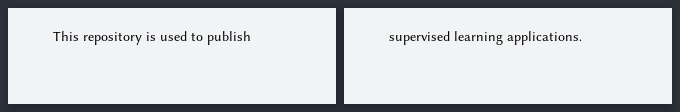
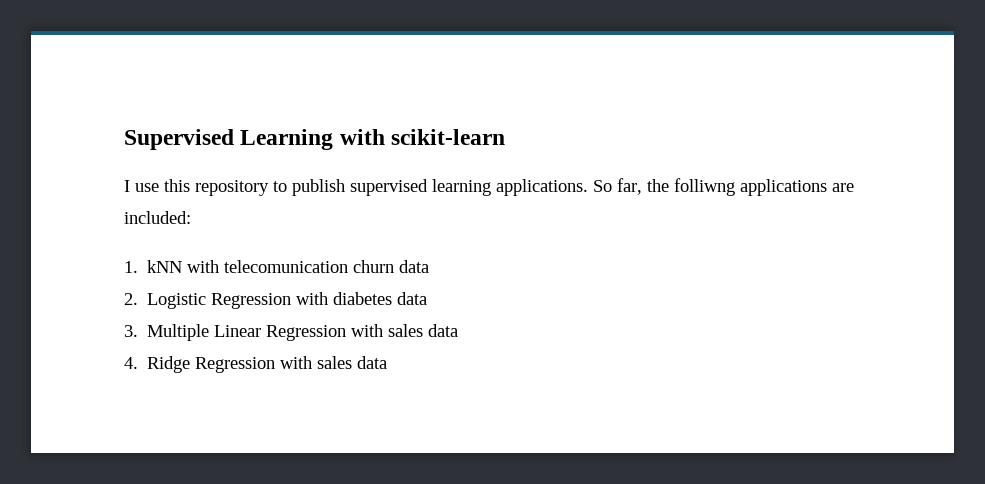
- This repository is used to publish supervised learning applications.
+ Supervised Learning with scikit-learn
+ I use this repository to publish supervised learning applications.
+ So far, the folliwng applications are included:
+ 1. kNN with telecomunication churn data
+ 2. Logistic Regression with diabetes data
+ 3. Multiple Linear Regression with sales data
+ 4. Ridge Regression with sales data

